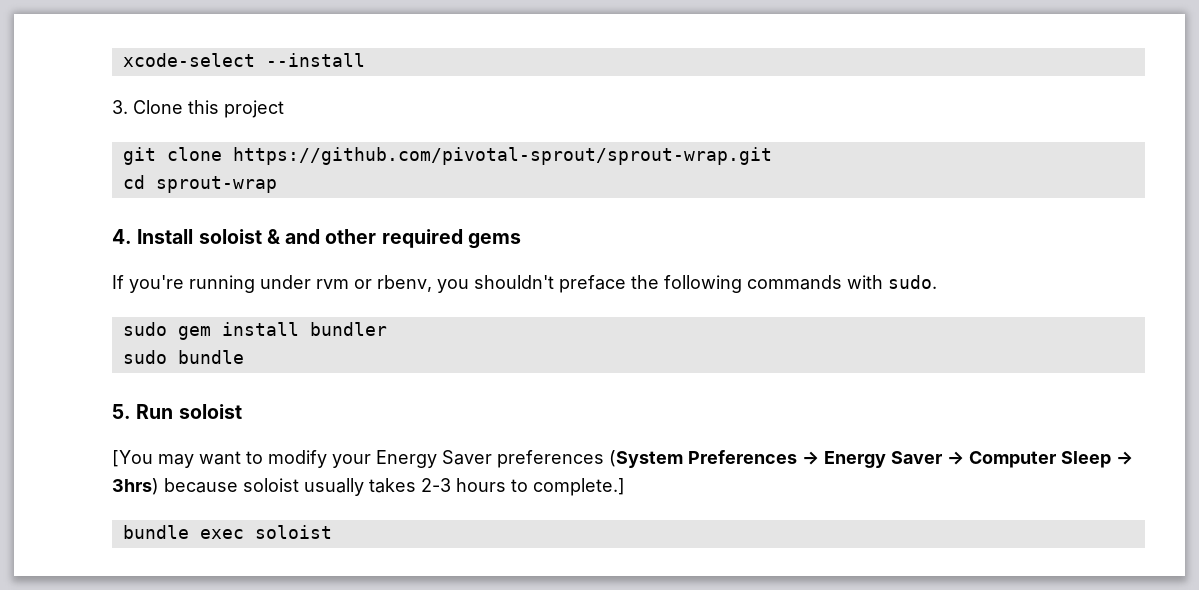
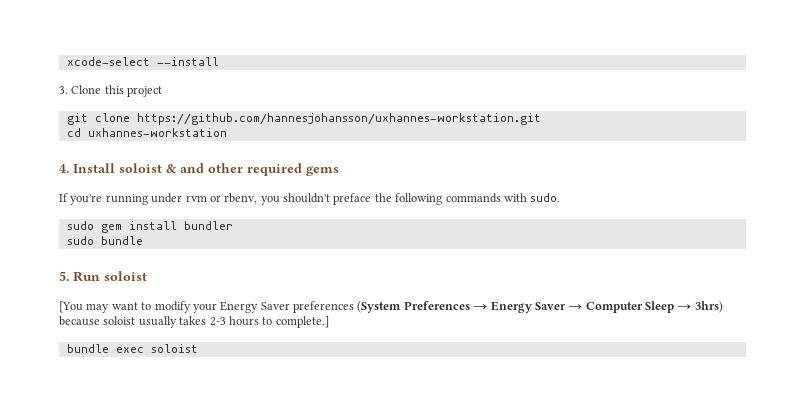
- git clone https://github.com/pivotal-sprout/sprout-wrap.git
+ git clone https://github.com/hannesjohansson/uxhannes-workstation.git
- cd sprout-wrap
+ cd uxhannes-workstation

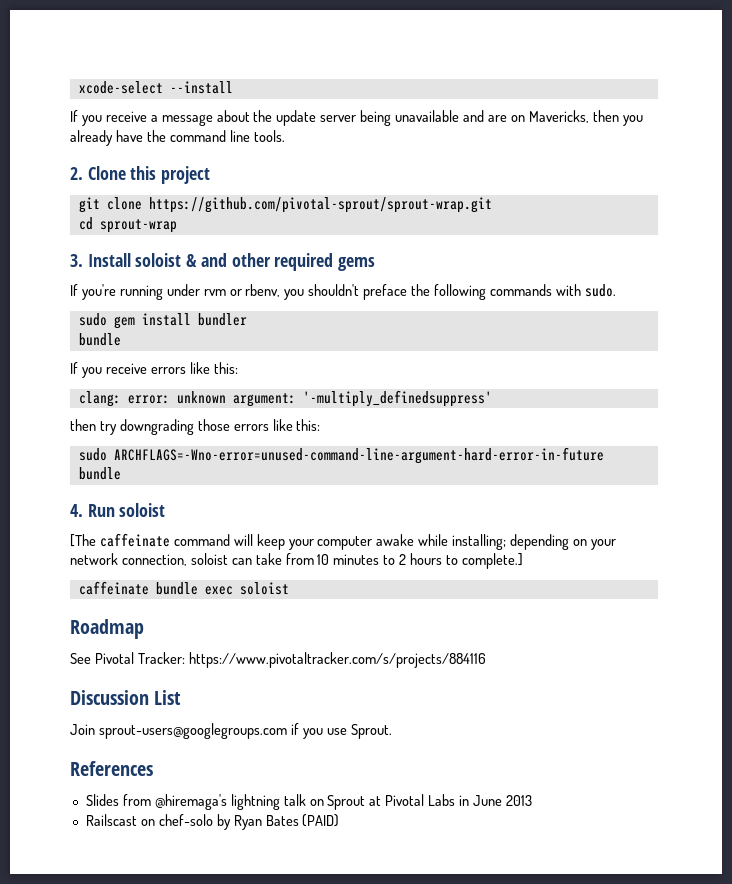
- 3. Clone this project
+ If you receive a message about the update server being unavailable and are on Mavericks, then you already have the command line tools.
+ 2. Clone this project
- git clone https://github.com/hannesjohansson/uxhannes-workstation.git
+ git clone https://github.com/pivotal-sprout/sprout-wrap.git
- cd uxhannes-workstation
- 4. Install soloist & and other required gems
+ cd sprout-wrap
+ 3. Install soloist & and other required gems
  sudo gem install bundler
- sudo bundle
- 5. Run soloist
- [You may want to modify your Energy Saver preferences (System Preferences → Energy Saver → Computer Sleep → 3hrs) because soloist usually takes 2-3 hours to complete.]
+ bundle
+ If you receive errors like this:
+ clang: error: unknown argument: '-multiply_definedsuppress'
+ then try downgrading those errors like this:
+ sudo ARCHFLAGS=-Wno-error=unused-command-line-argument-hard-error-in-future bundle
+ 4. Run soloist
+ [The caffeinate command will keep your computer awake while installing; depending on your network connection, soloist can take from 10 minutes to 2 hours to complete.]
- bundle exec soloist
+ caffeinate bundle exec soloist
+ Roadmap
+ See Pivotal Tracker: https://www.pivotaltracker.com/s/projects/884116
+ Discussion List
+ Join sprout-users@googlegroups.com if you use Sprout.
+ References
+ Slides from @hiremaga's lightning talk on Sprout at Pivotal Labs in June 2013
+ Railscast on chef-solo by Ryan Bates (PAID)

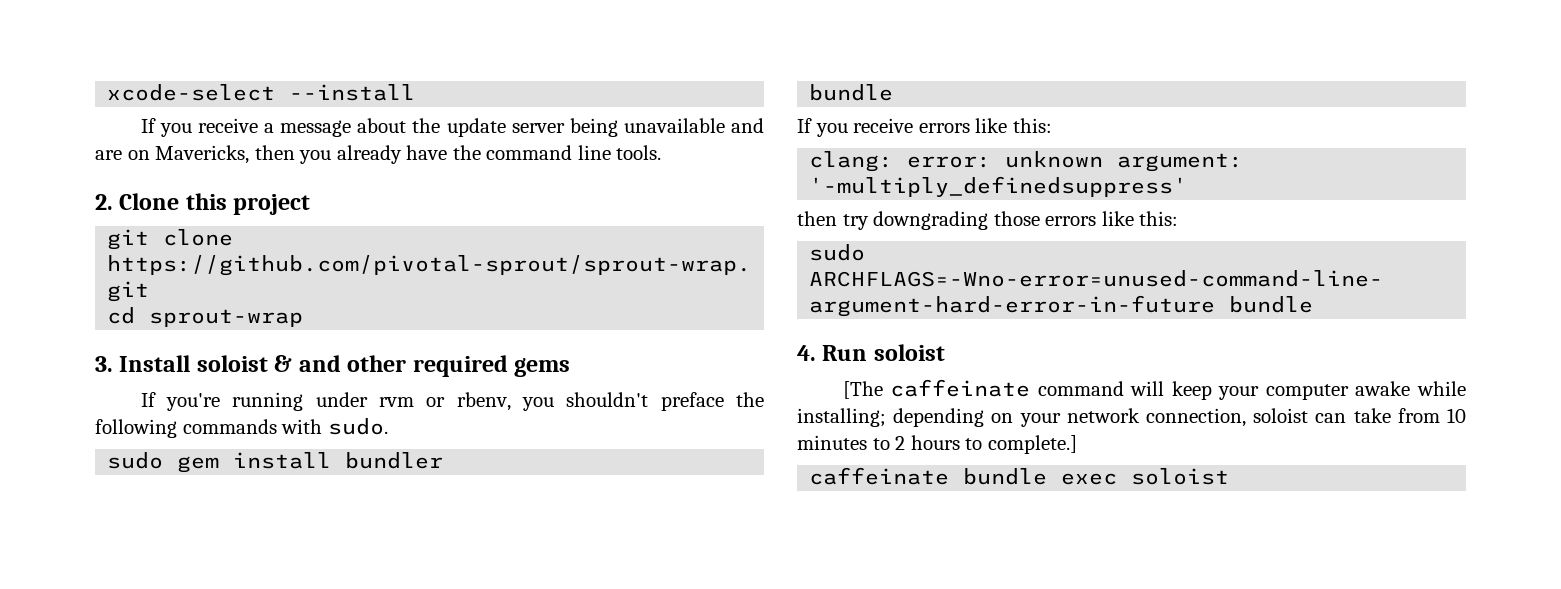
- Roadmap
- See Pivotal Tracker: https://www.pivotaltracker.com/s/projects/884116
- Discussion List
- Join sprout-users@googlegroups.com if you use Sprout.
- References
- Slides from @hiremaga's lightning talk on Sprout at Pivotal Labs in June 2013
- Railscast on chef-solo by Ryan Bates (PAID)

